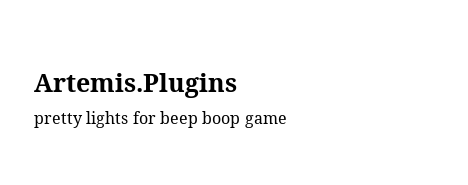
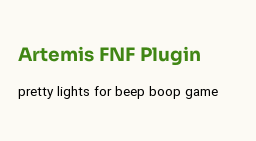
- Artemis.Plugins
+ Artemis FNF Plugin

